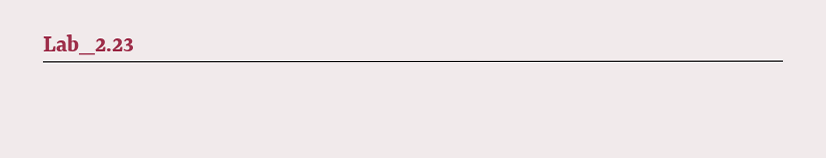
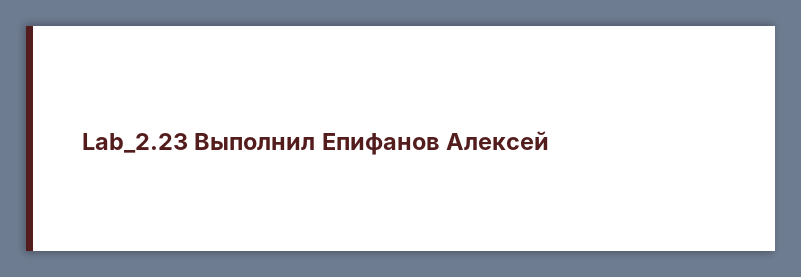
- Lab_2.23
+ Lab_2.23 Выполнил Епифанов Алексей

